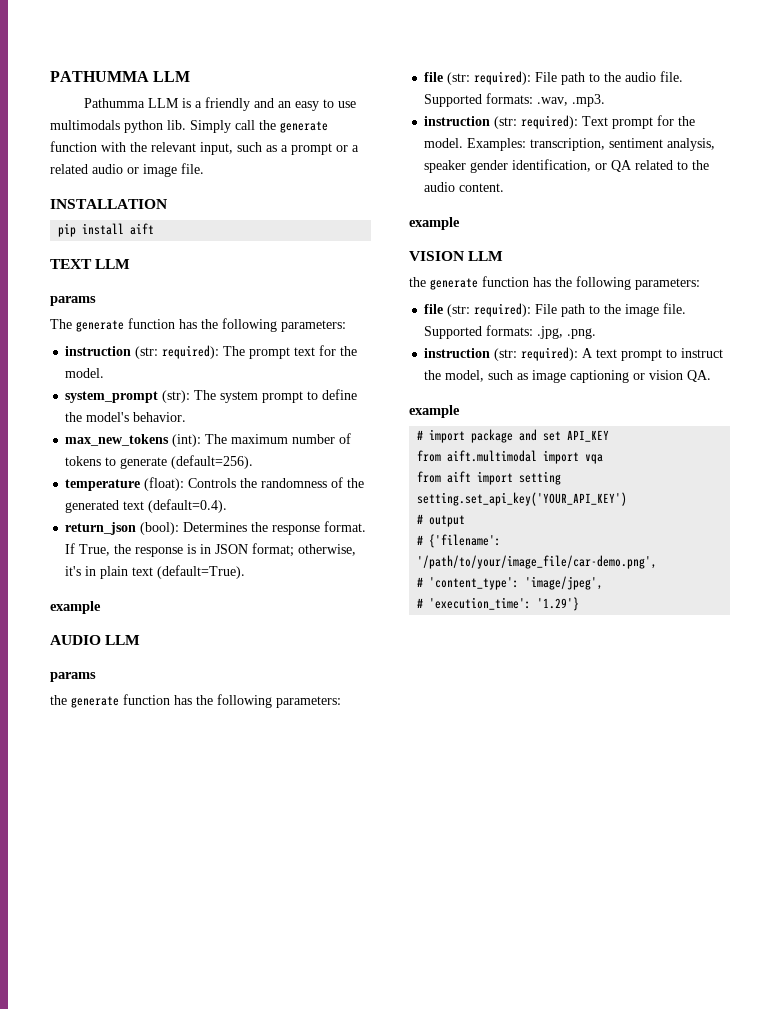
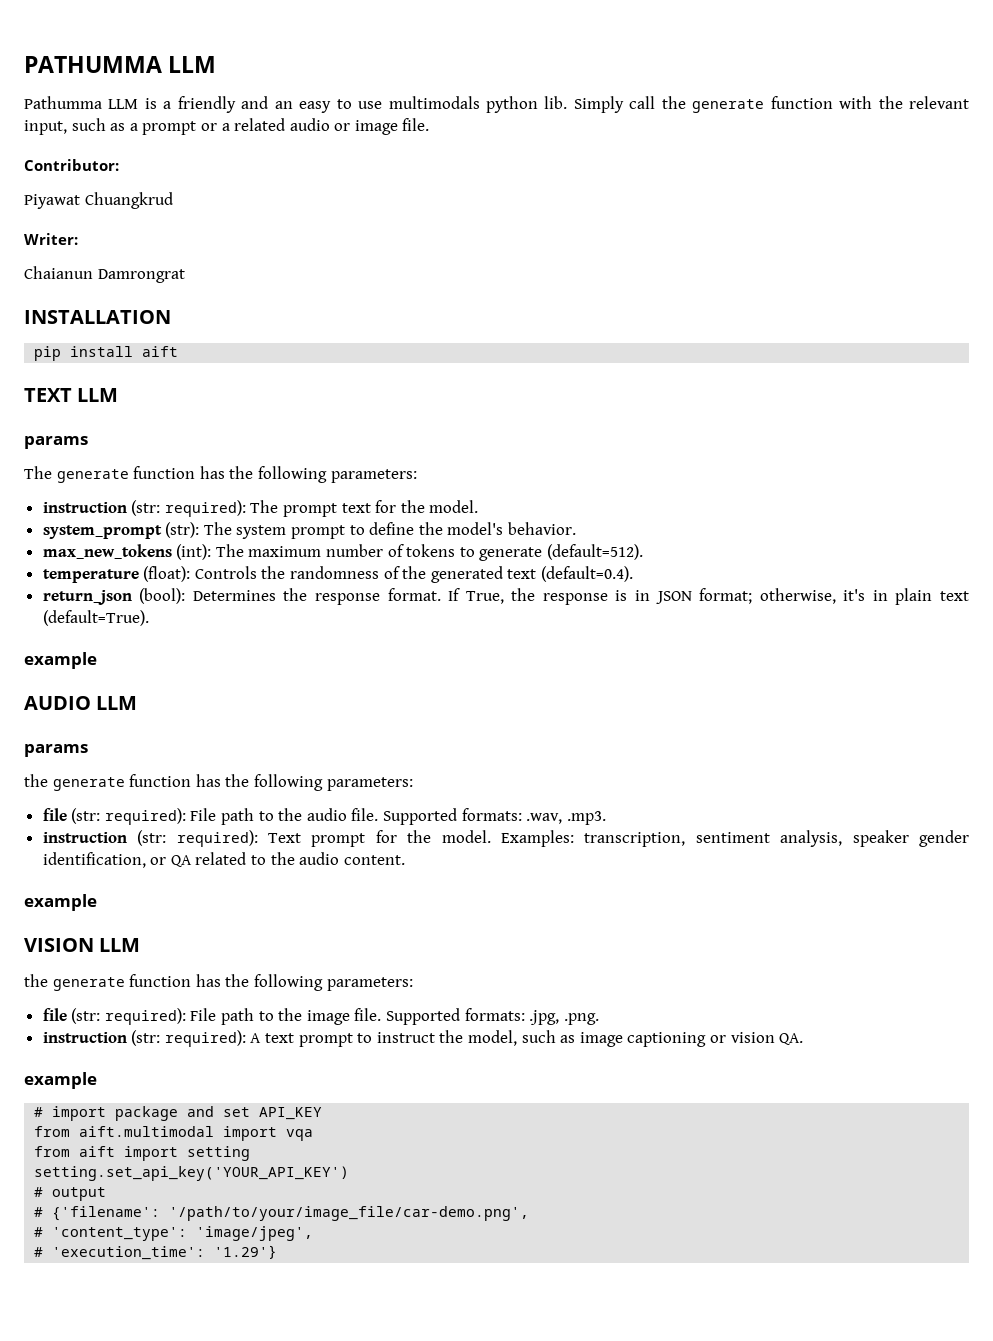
+ Contributor:
+ Piyawat Chuangkrud
+ Writer:
+ Chaianun Damrongrat
- max_new_tokens (int): The maximum number of tokens to generate (default=256).
+ max_new_tokens (int): The maximum number of tokens to generate (default=512).

